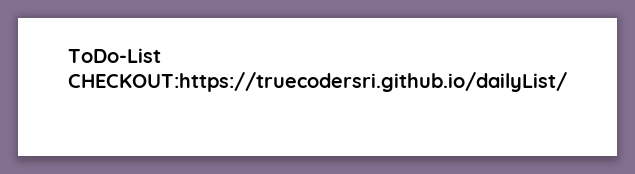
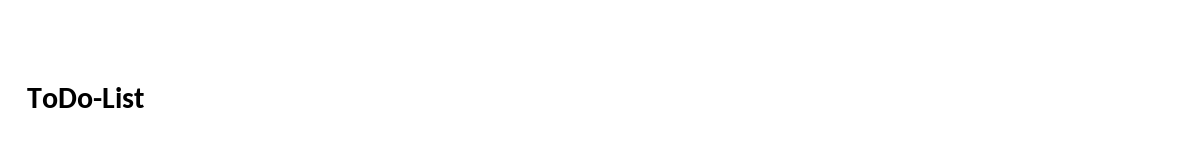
- ToDo-List CHECKOUT:https://truecodersri.github.io/dailyList/
+ ToDo-List

